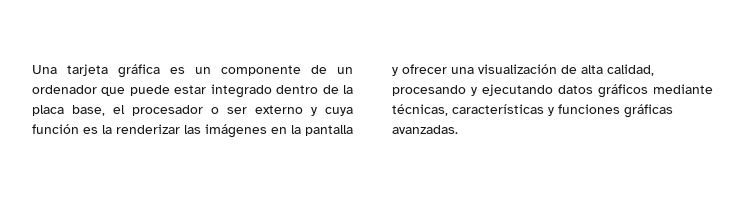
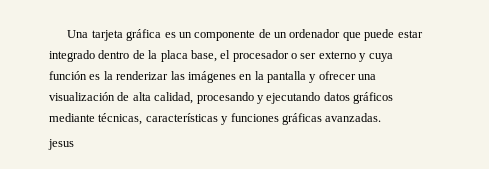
+ jesus

